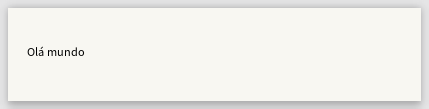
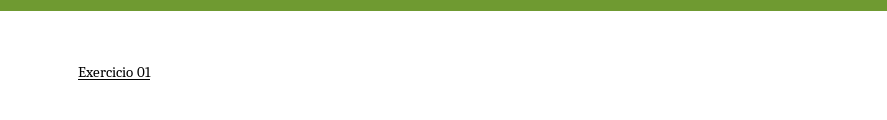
- Olá mundo
+ Exercicio 01

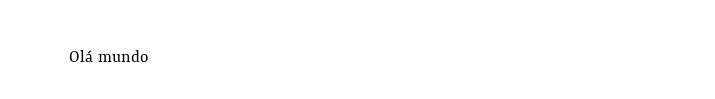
- Exercicio 01
+ Olá mundo

